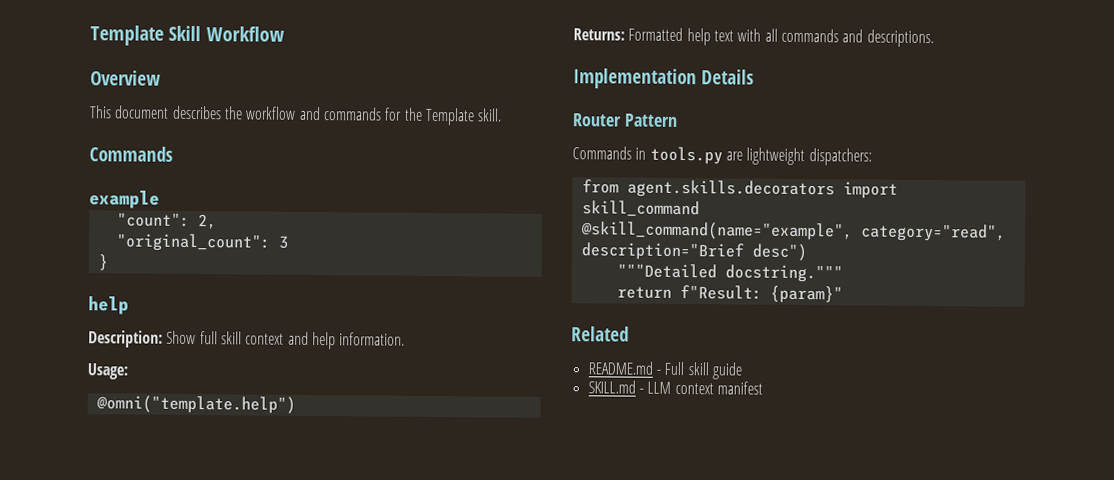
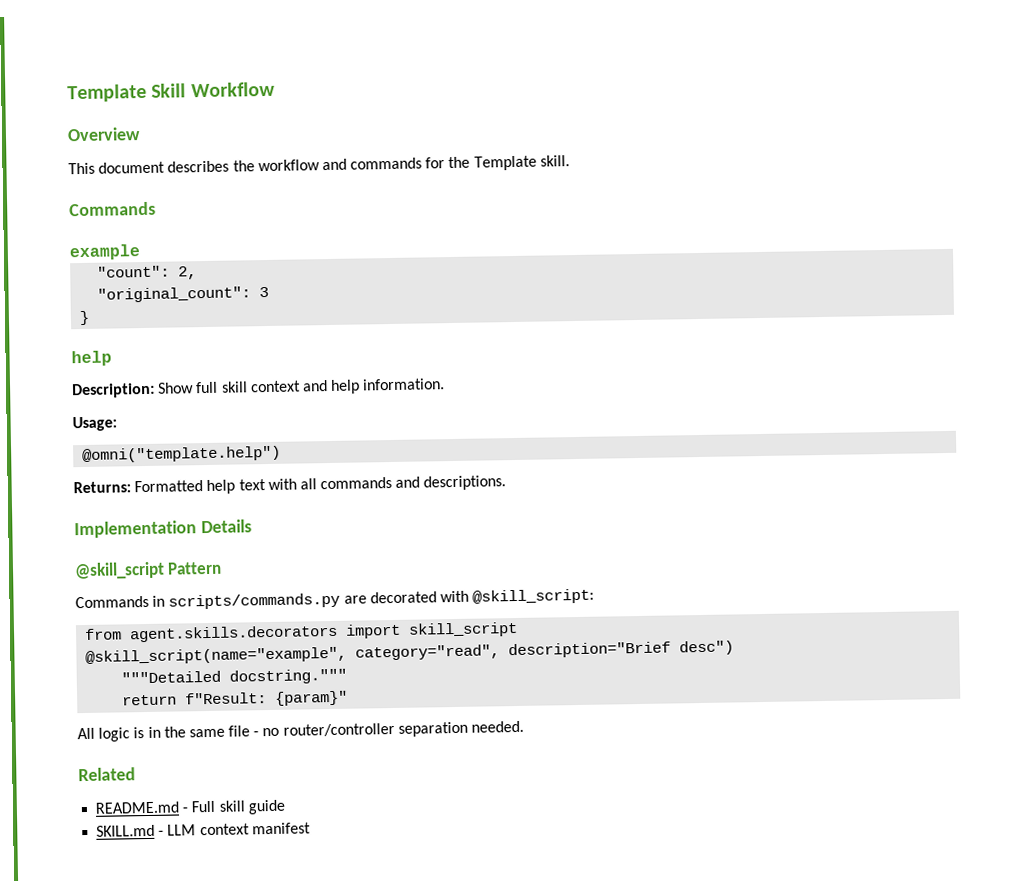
- Router Pattern
+ @skill_script Pattern
- Commands in tools.py are lightweight dispatchers:
+ Commands in scripts/commands.py are decorated with @skill_script:
- from agent.skills.decorators import skill_command
- @skill_command(name="example", category="read", description="Brief desc")
+ from agent.skills.decorators import skill_script
+ @skill_script(name="example", category="read", description="Brief desc")
+ All logic is in the same file - no router/controller separation needed.

